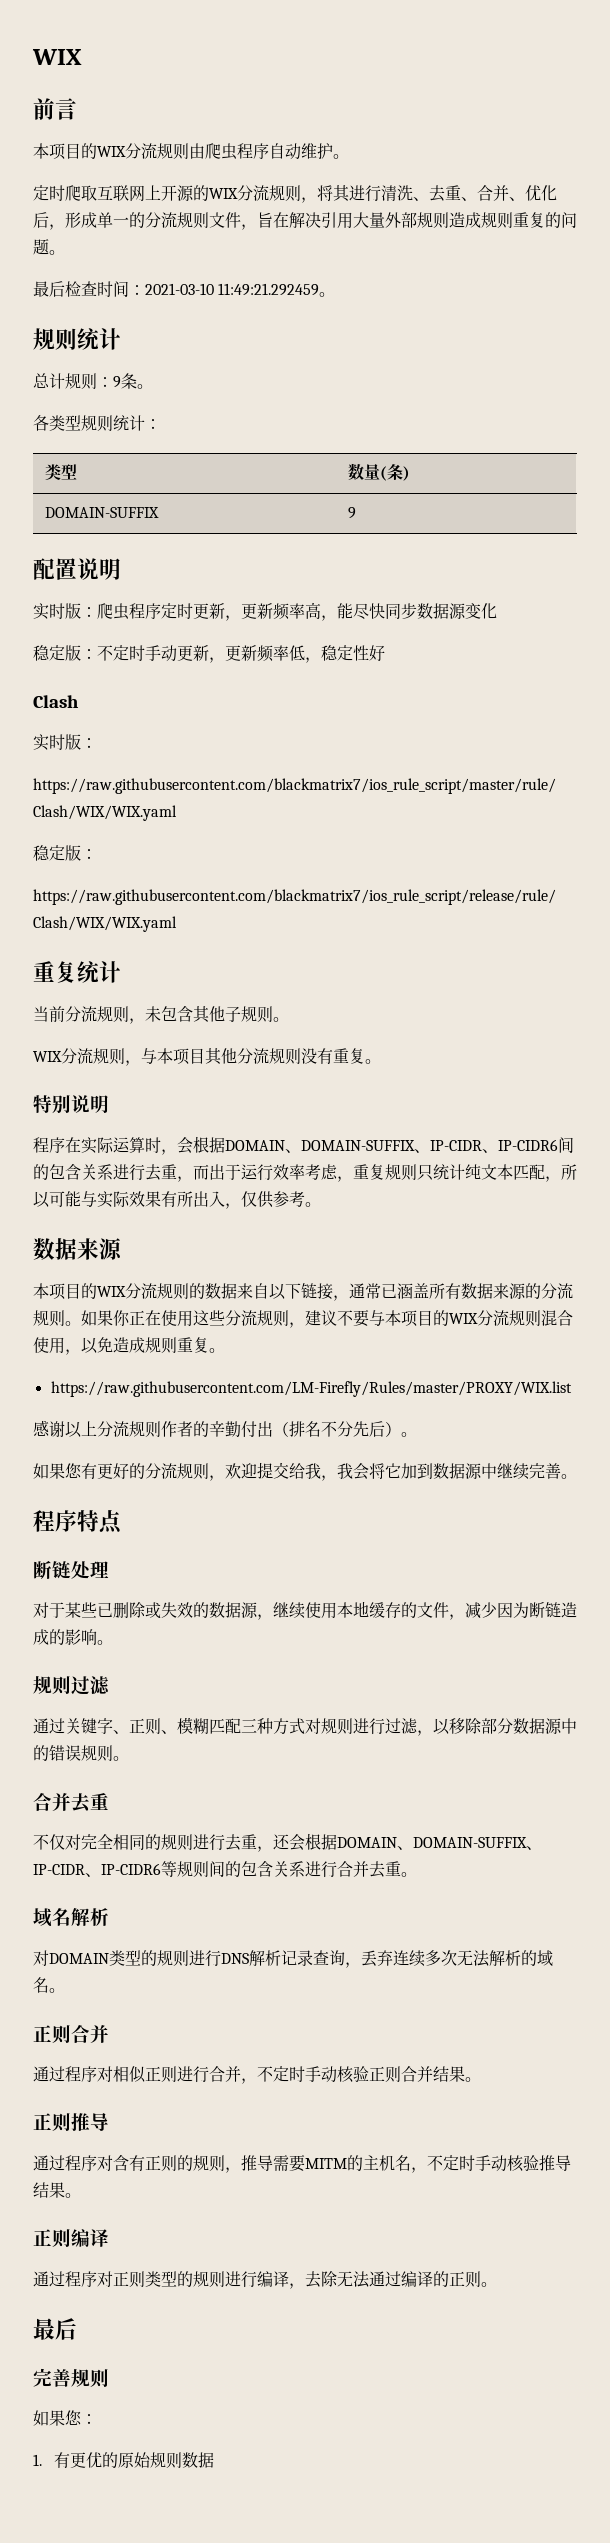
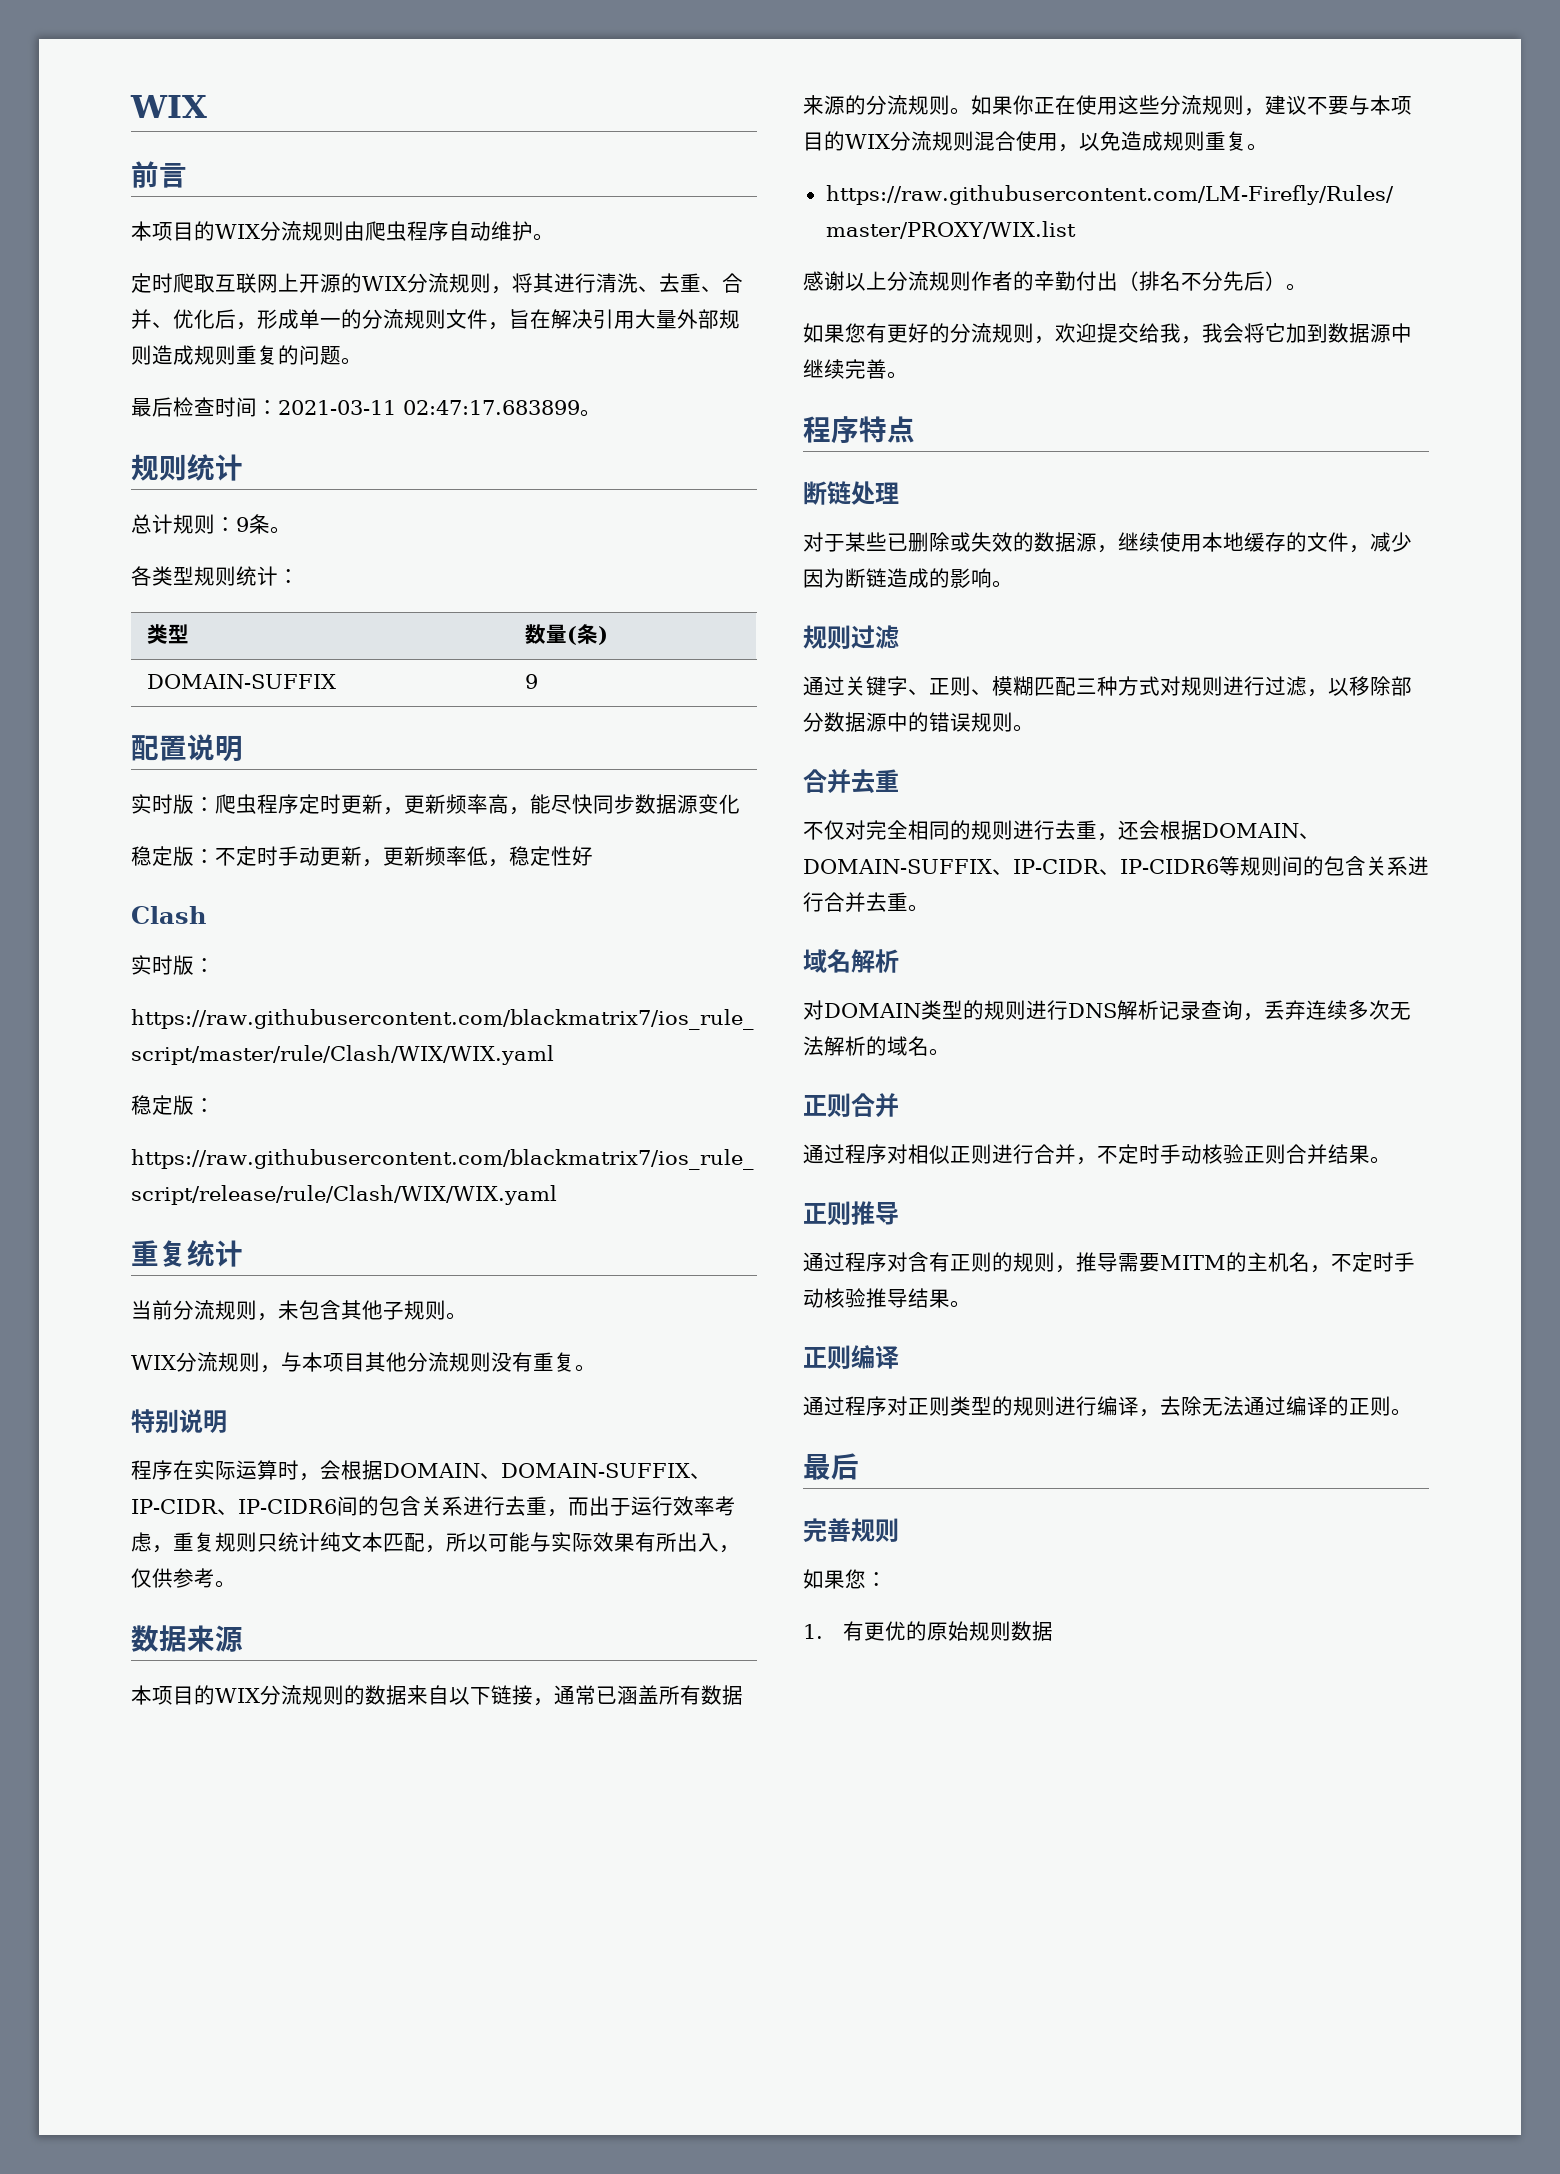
- 最后检查时间：2021-03-10 11:49:21.292459。
+ 最后检查时间：2021-03-11 02:47:17.683899。

